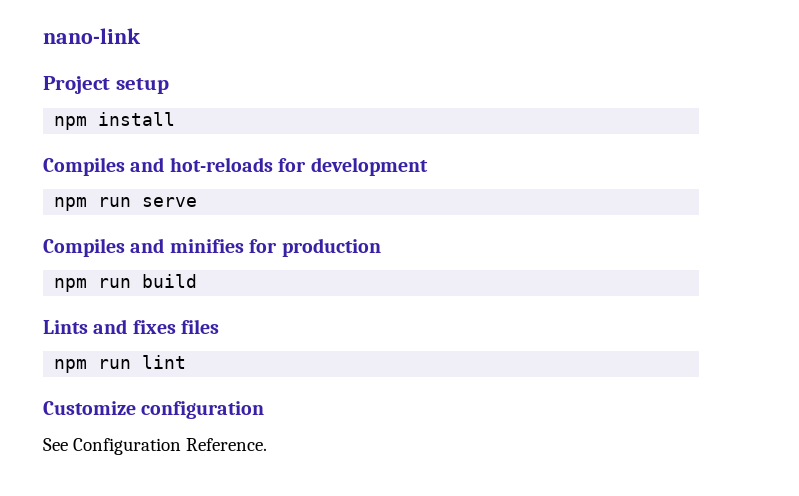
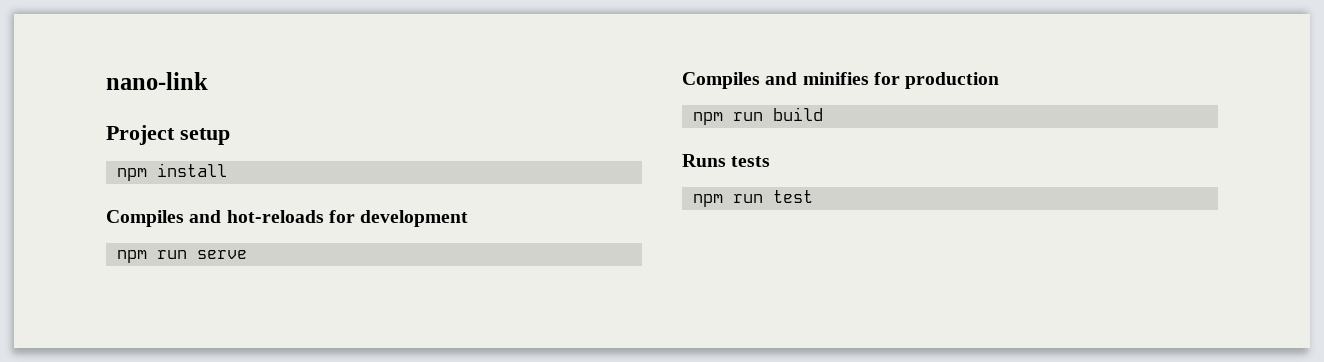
- Lints and fixes files
- npm run lint
- Customize configuration
- See Configuration Reference.
+ Runs tests
+ npm run test

